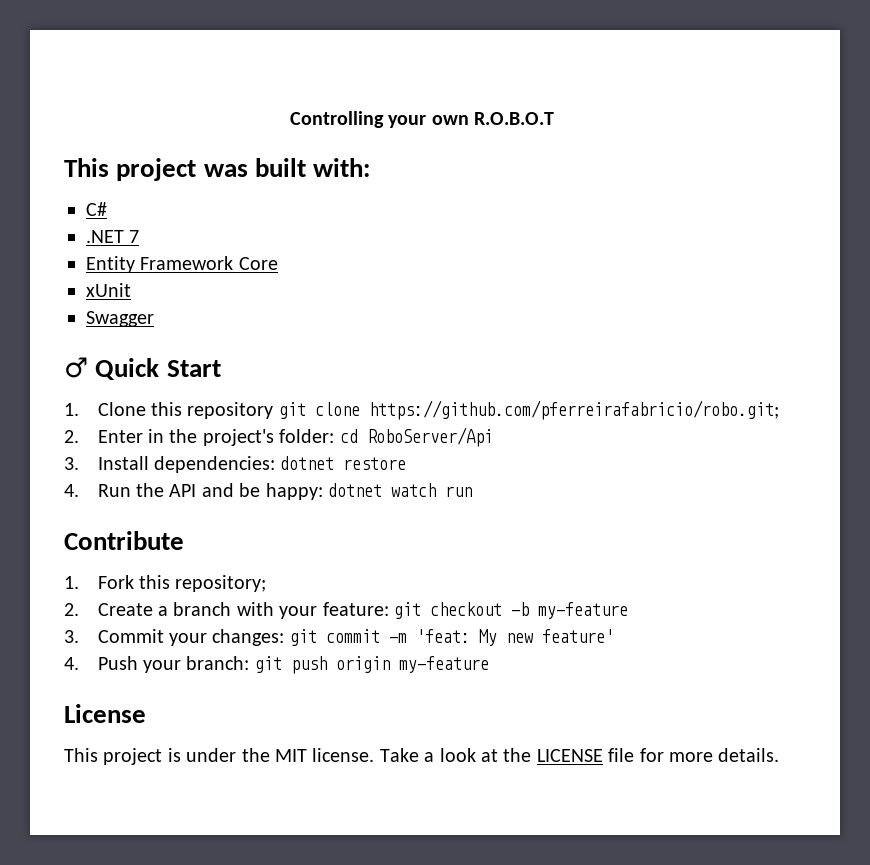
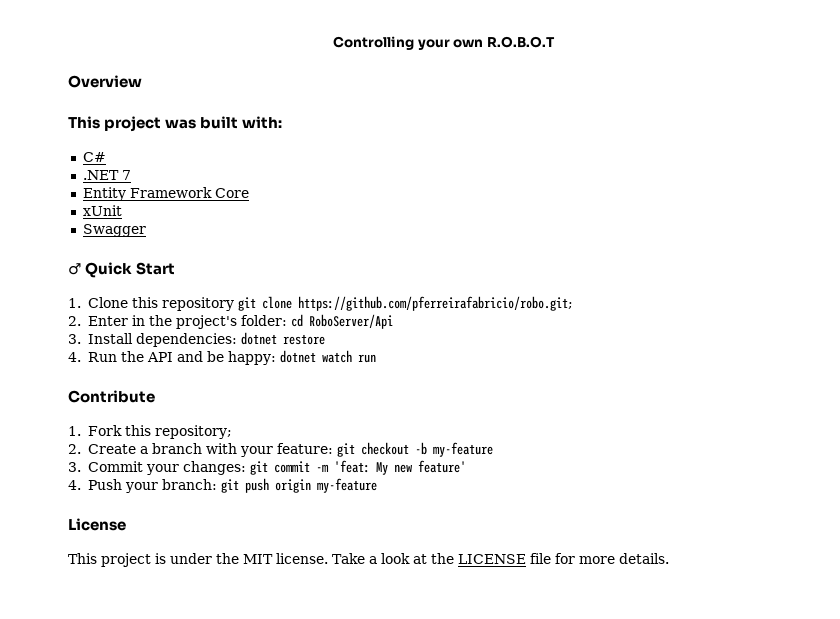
+ Overview

